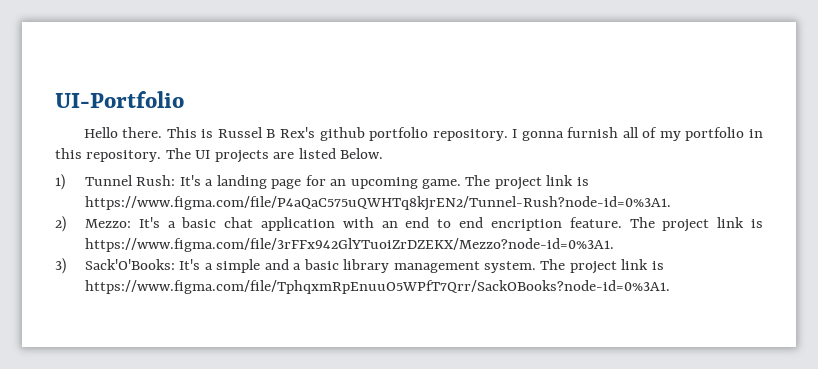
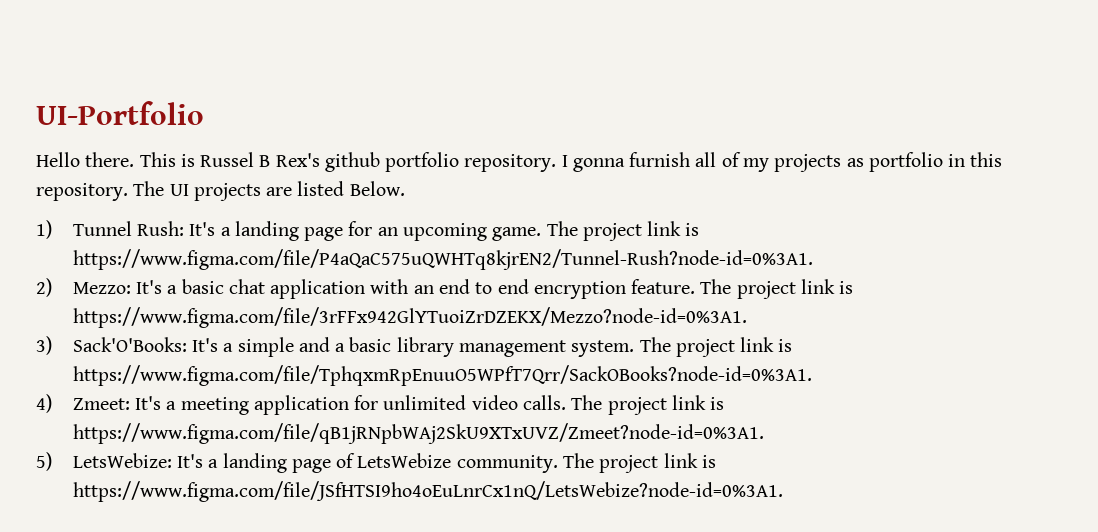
- I gonna furnish all of my portfolio in this repository.
+ I gonna furnish all of my projects as portfolio in this repository.
- 2) Mezzo: It's a basic chat application with an end to end encription feature.
+ 2) Mezzo: It's a basic chat application with an end to end encryption feature.
+ 4) Zmeet: It's a meeting application for unlimited video calls. The project link is https://www.figma.com/file/qB1jRNpbWAj2SkU9XTxUVZ/Zmeet?node-id=0%3A1.
+ 5) LetsWebize: It's a landing page of LetsWebize community. The project link is https://www.figma.com/file/JSfHTSI9ho4oEuLnrCx1nQ/LetsWebize?node-id=0%3A1.

